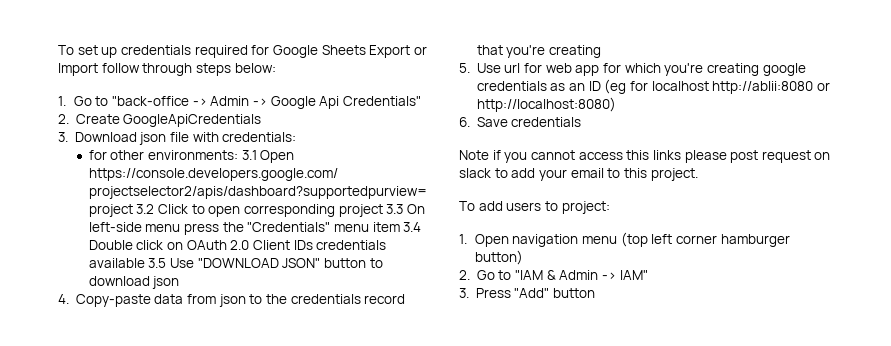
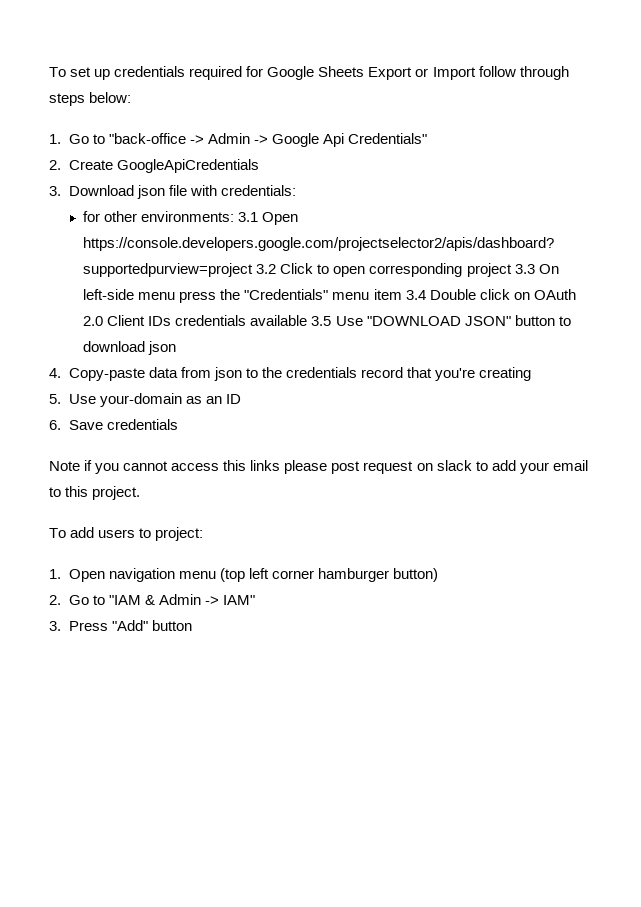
- 5. Use url for web app for which you're creating google credentials as an ID (eg for localhost http://ablii:8080 or http://localhost:8080)
+ 5. Use your-domain as an ID

